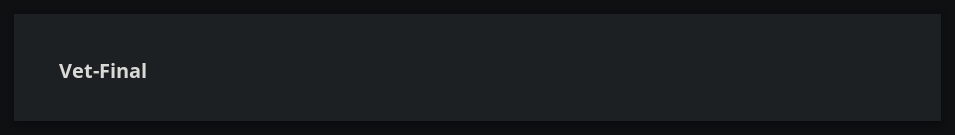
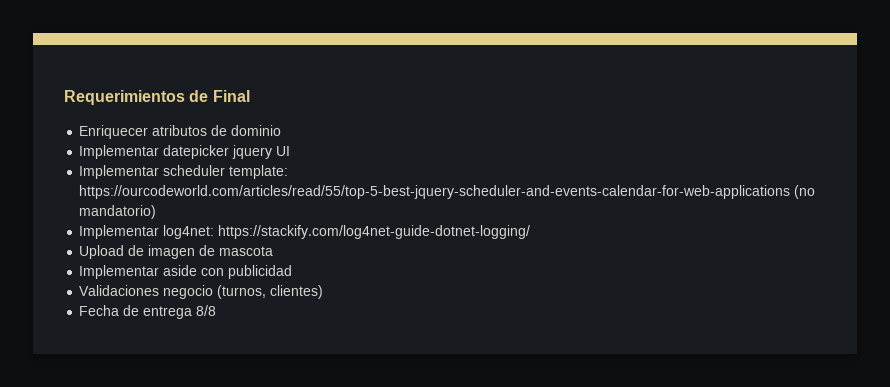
- Vet-Final
+ Requerimientos de Final
+ Enriquecer atributos de dominio
+ Implementar datepicker jquery UI
+ Implementar scheduler template: https://ourcodeworld.com/articles/read/55/top-5-best-jquery-scheduler-and-events-calendar-for-web-applications (no mandatorio)
+ Implementar log4net: https://stackify.com/log4net-guide-dotnet-logging/
+ Upload de imagen de mascota
+ Implementar aside con publicidad
+ Validaciones negocio (turnos, clientes)
+ Fecha de entrega 8/8

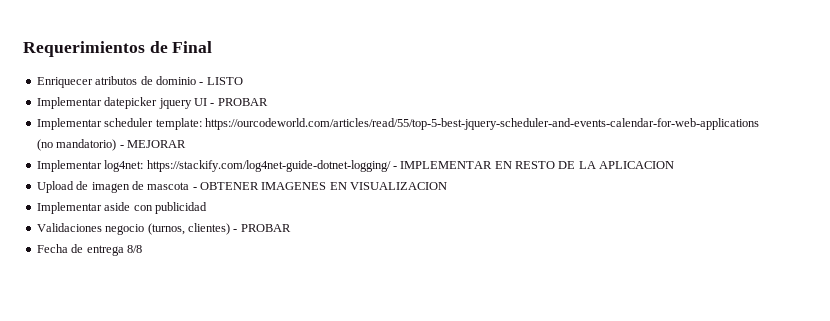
- Enriquecer atributos de dominio
+ Enriquecer atributos de dominio - LISTO
- Implementar datepicker jquery UI
+ Implementar datepicker jquery UI - PROBAR
- Implementar scheduler template: https://ourcodeworld.com/articles/read/55/top-5-best-jquery-scheduler-and-events-calendar-for-web-applications (no mandatorio)
+ Implementar scheduler template: https://ourcodeworld.com/articles/read/55/top-5-best-jquery-scheduler-and-events-calendar-for-web-applications (no mandatorio) - MEJORAR
- Implementar log4net: https://stackify.com/log4net-guide-dotnet-logging/
+ Implementar log4net: https://stackify.com/log4net-guide-dotnet-logging/ - IMPLEMENTAR EN RESTO DE LA APLICACION
- Upload de imagen de mascota
+ Upload de imagen de mascota - OBTENER IMAGENES EN VISUALIZACION
- Validaciones negocio (turnos, clientes)
+ Validaciones negocio (turnos, clientes) - PROBAR

